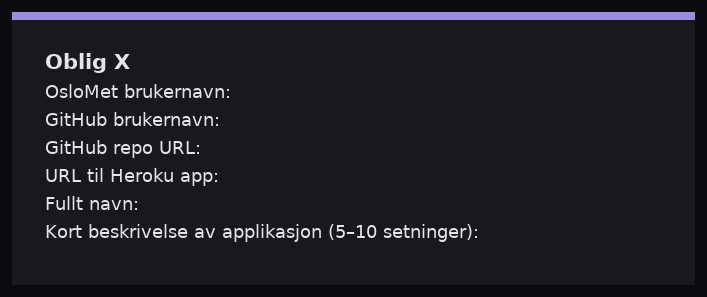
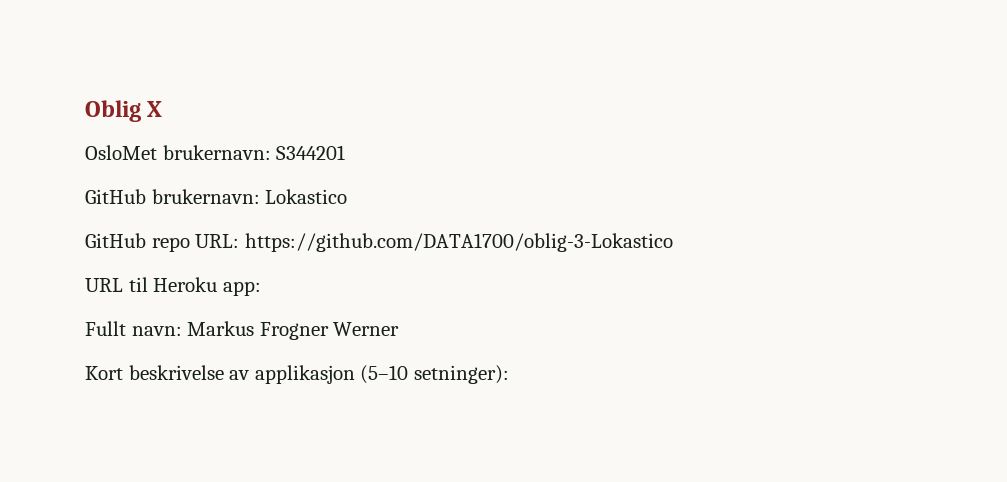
- OsloMet brukernavn:
+ OsloMet brukernavn: S344201
- GitHub brukernavn:
+ GitHub brukernavn: Lokastico
- GitHub repo URL:
+ GitHub repo URL: https://github.com/DATA1700/oblig-3-Lokastico
- Fullt navn:
+ Fullt navn: Markus Frogner Werner

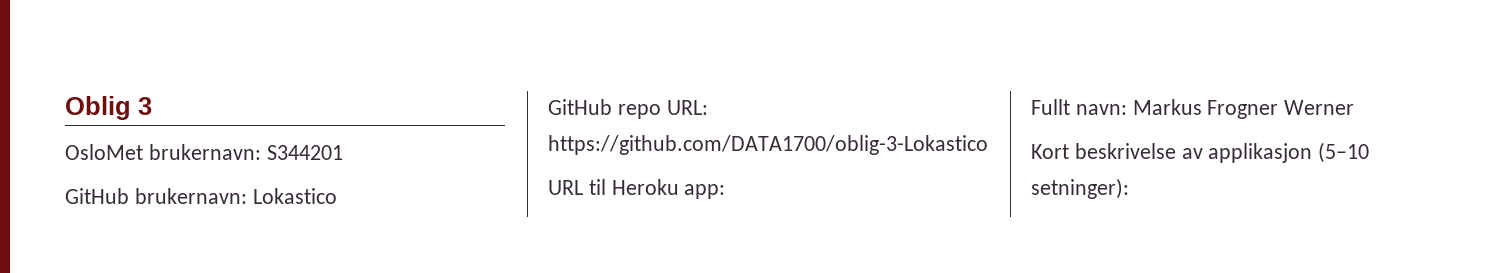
- Oblig X
+ Oblig 3

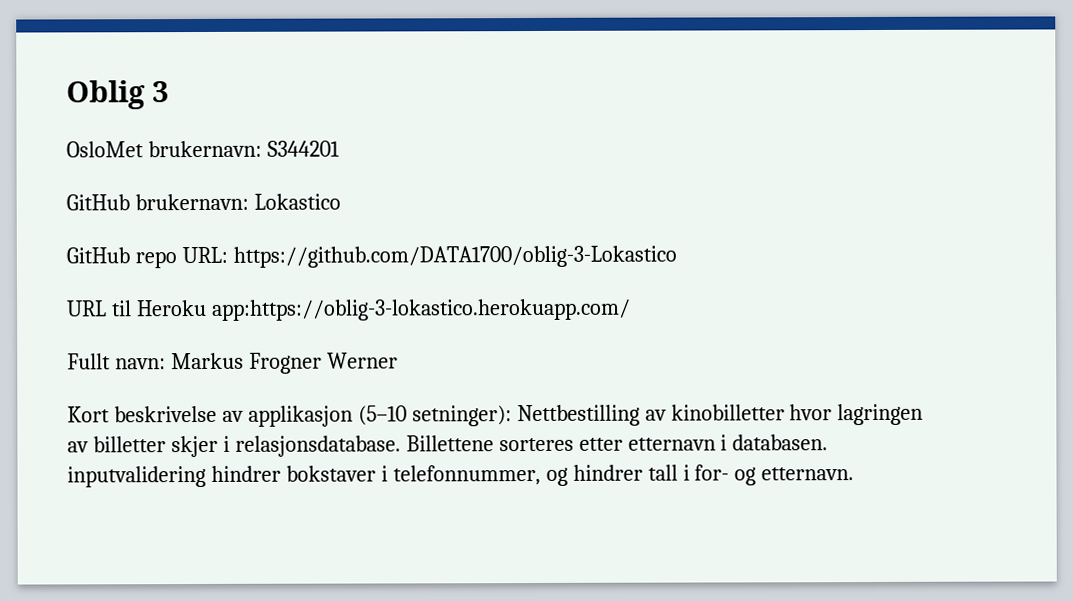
- URL til Heroku app:
+ URL til Heroku app:https://oblig-3-lokastico.herokuapp.com/
- Kort beskrivelse av applikasjon (5–10 setninger):
+ Kort beskrivelse av applikasjon (5–10 setninger): Nettbestilling av kinobilletter hvor lagringen av billetter skjer i relasjonsdatabase. Billettene sorteres etter etternavn i databasen. inputvalidering hindrer bokstaver i telefonnummer, og hindrer tall i for- og etternavn.

